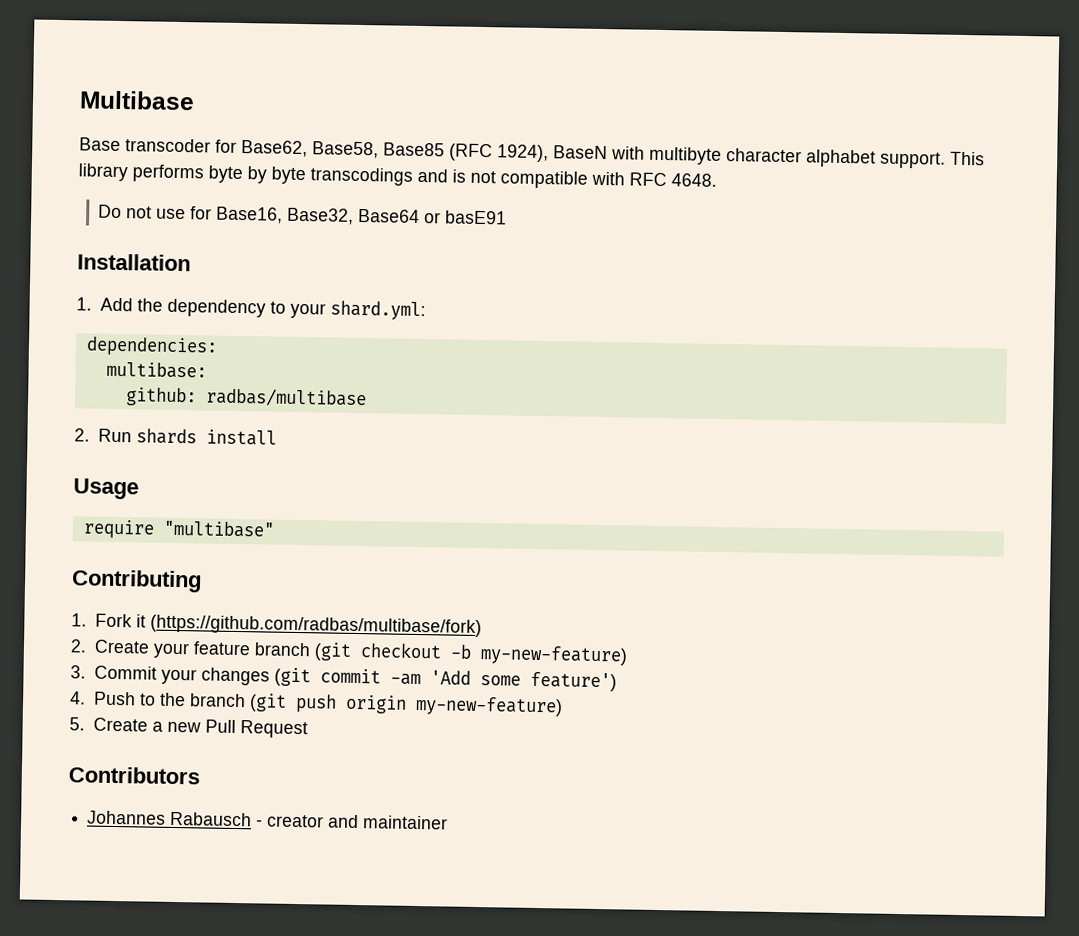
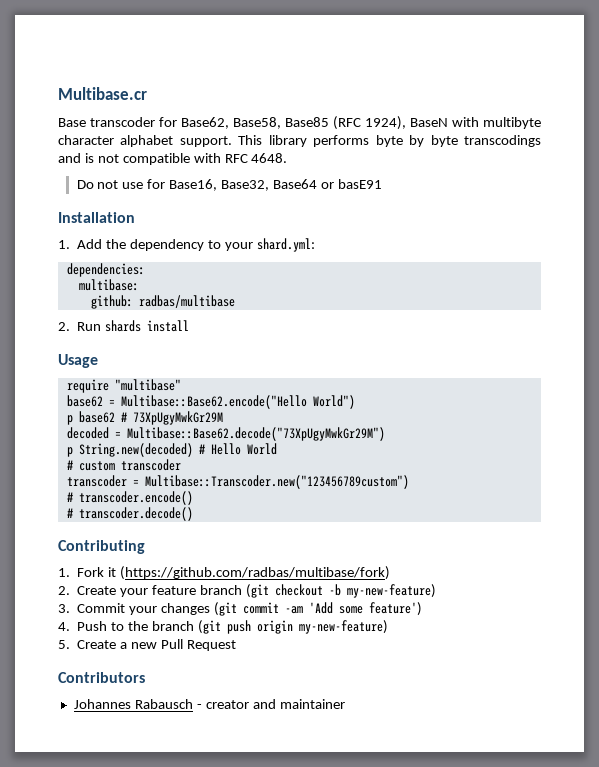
- Multibase
+ Multibase.cr
+ base62 = Multibase::Base62.encode("Hello World")
+ p base62 # 73XpUgyMwkGr29M
+ decoded = Multibase::Base62.decode("73XpUgyMwkGr29M")
+ p String.new(decoded) # Hello World
+ # custom transcoder
+ transcoder = Multibase::Transcoder.new("123456789custom")
+ # transcoder.encode()
+ # transcoder.decode()

